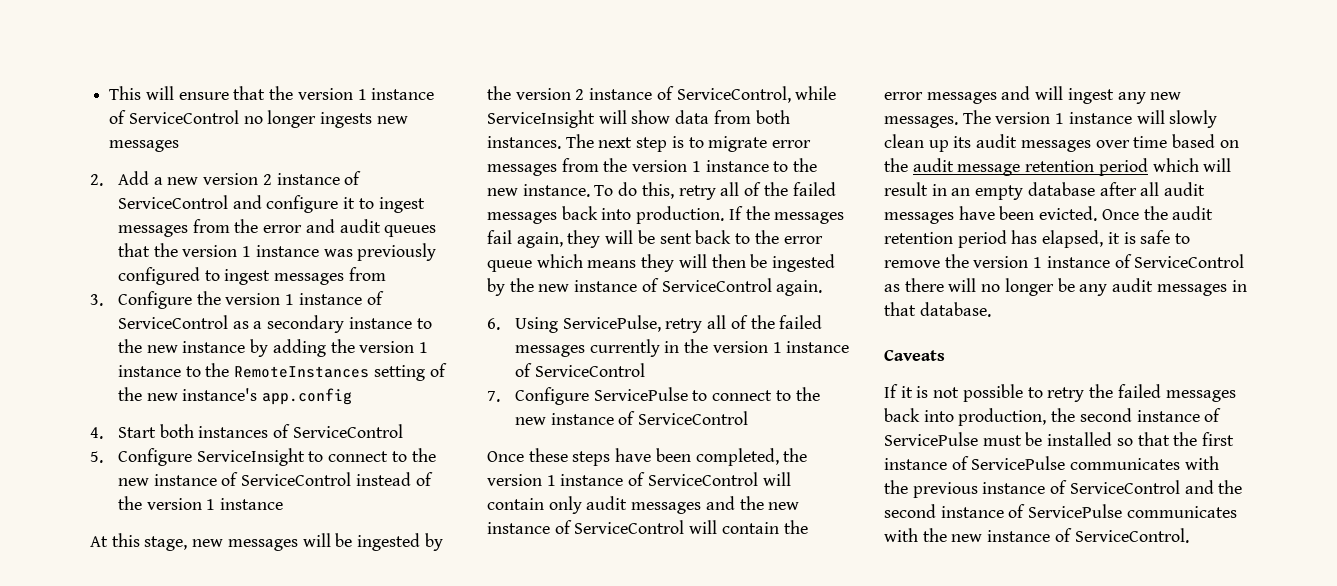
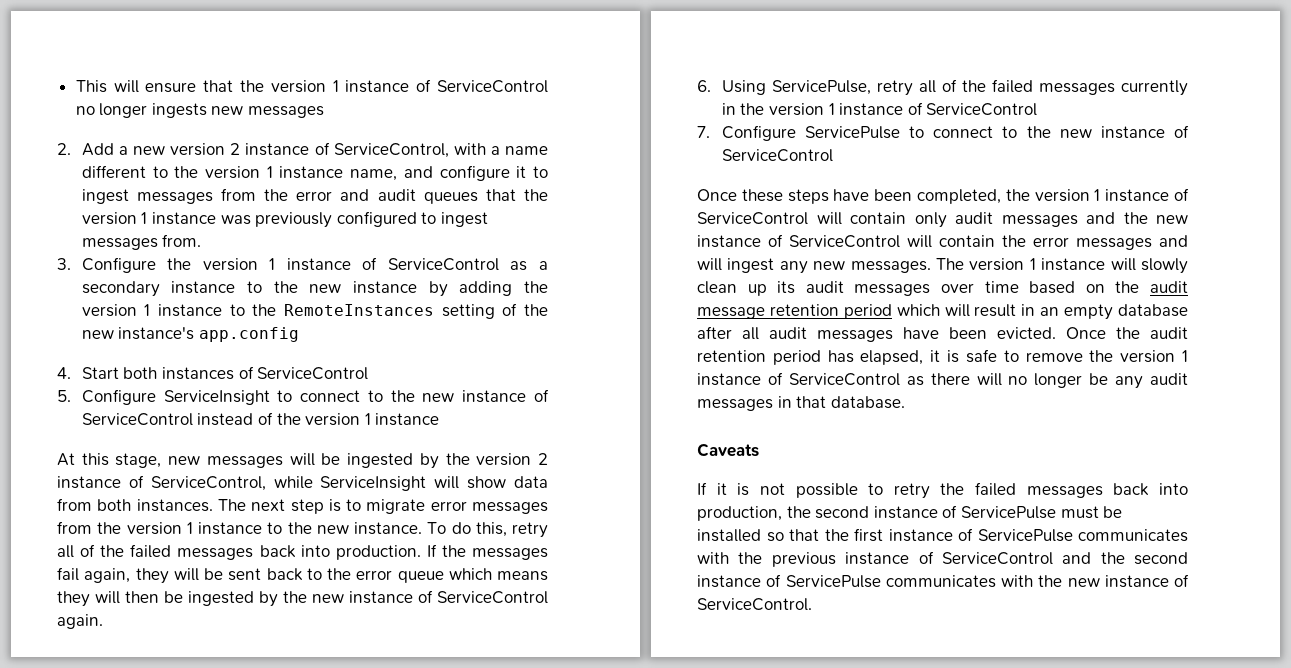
- 2. Add a new version 2 instance of ServiceControl and configure it to ingest messages from the error and audit queues that the version 1 instance was previously configured to ingest messages from
+ 2. Add a new version 2 instance of ServiceControl, with a name different to the version 1 instance name, and configure it to ingest messages from the error and audit queues that the version 1 instance was previously configured to ingest messages from.

